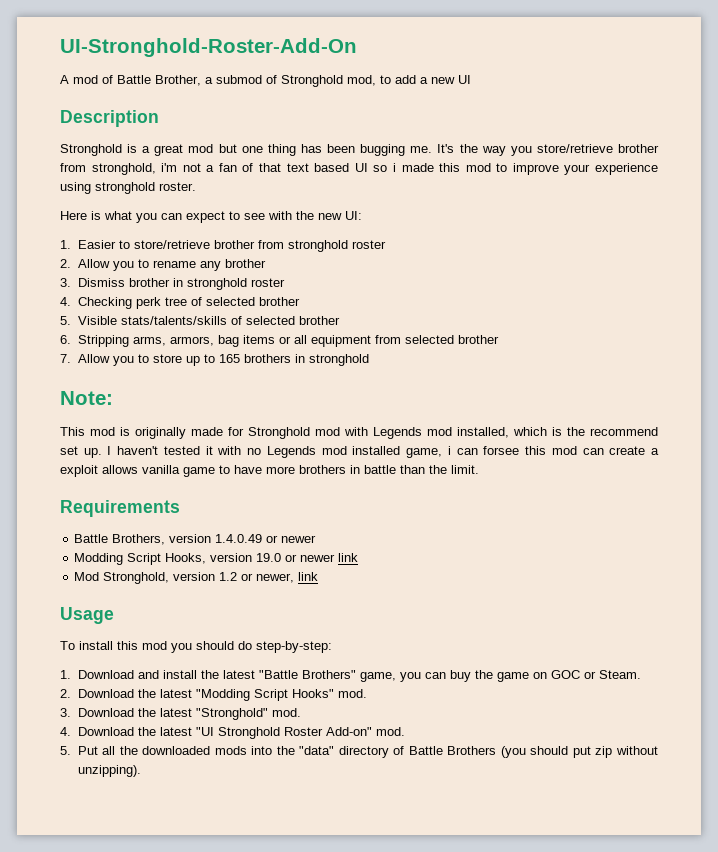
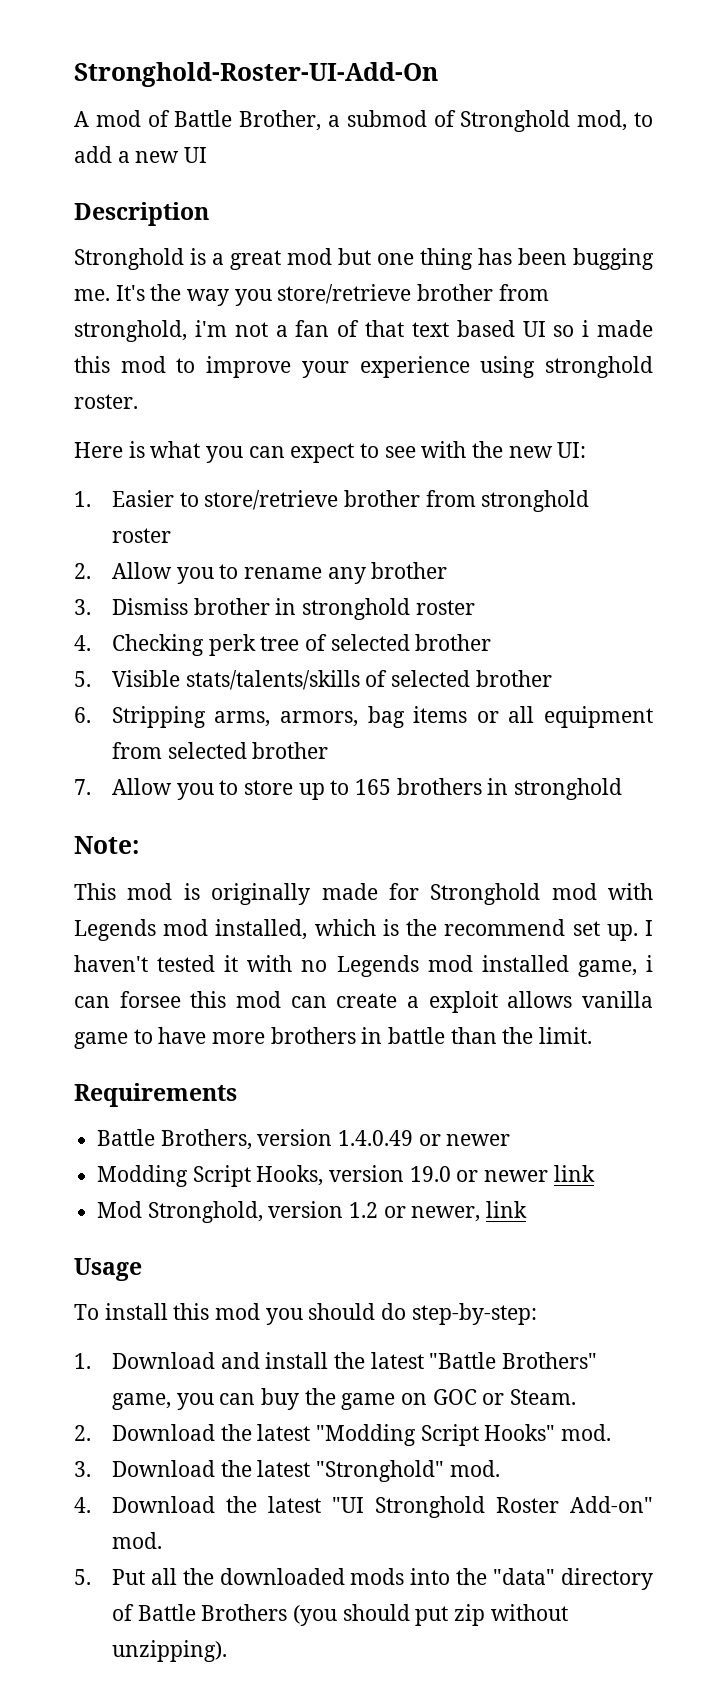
- UI-Stronghold-Roster-Add-On
+ Stronghold-Roster-UI-Add-On

